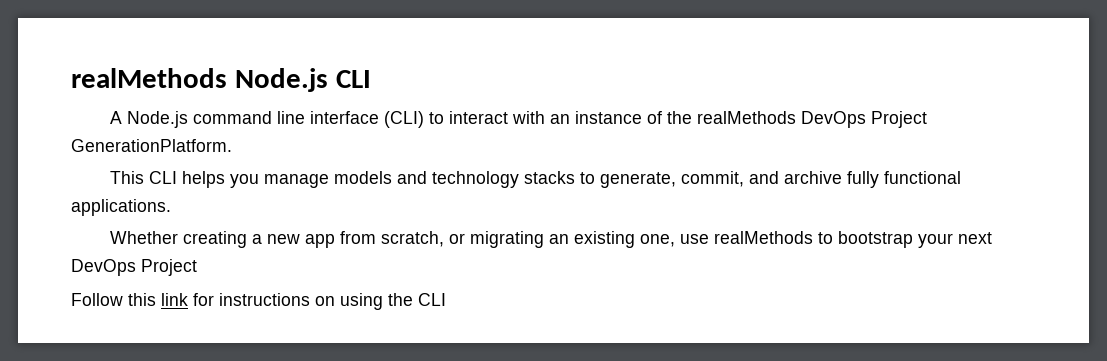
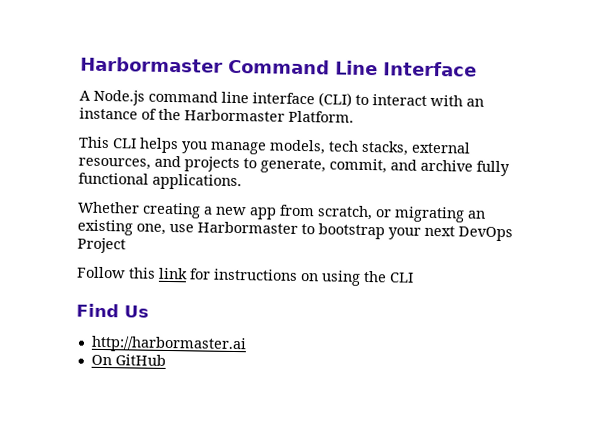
- realMethods Node.js CLI
+ Harbormaster Command Line Interface
- A Node.js command line interface (CLI) to interact with an instance of the realMethods DevOps Project GenerationPlatform.
+ A Node.js command line interface (CLI) to interact with an instance of the Harbormaster Platform.
- This CLI helps you manage models and technology stacks to generate, commit, and archive fully functional applications.
+ This CLI helps you manage models, tech stacks, external resources, and projects to generate, commit, and archive fully functional applications.
- Whether creating a new app from scratch, or migrating an existing one, use realMethods to bootstrap your next DevOps Project
+ Whether creating a new app from scratch, or migrating an existing one, use Harbormaster to bootstrap your next DevOps Project
+ Find Us
+ http://harbormaster.ai
+ On GitHub

